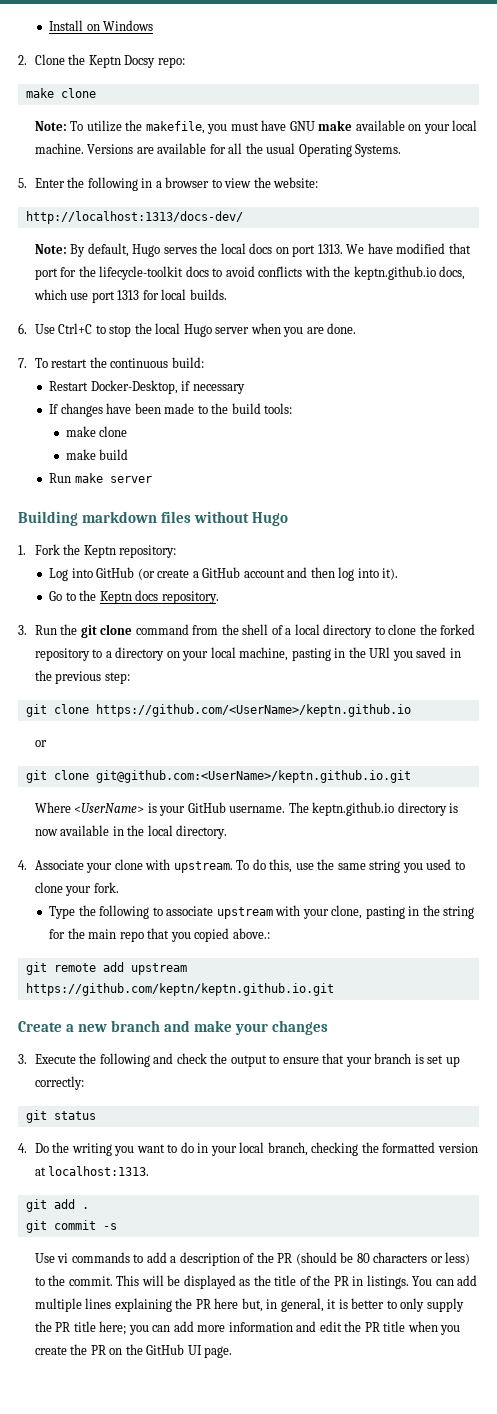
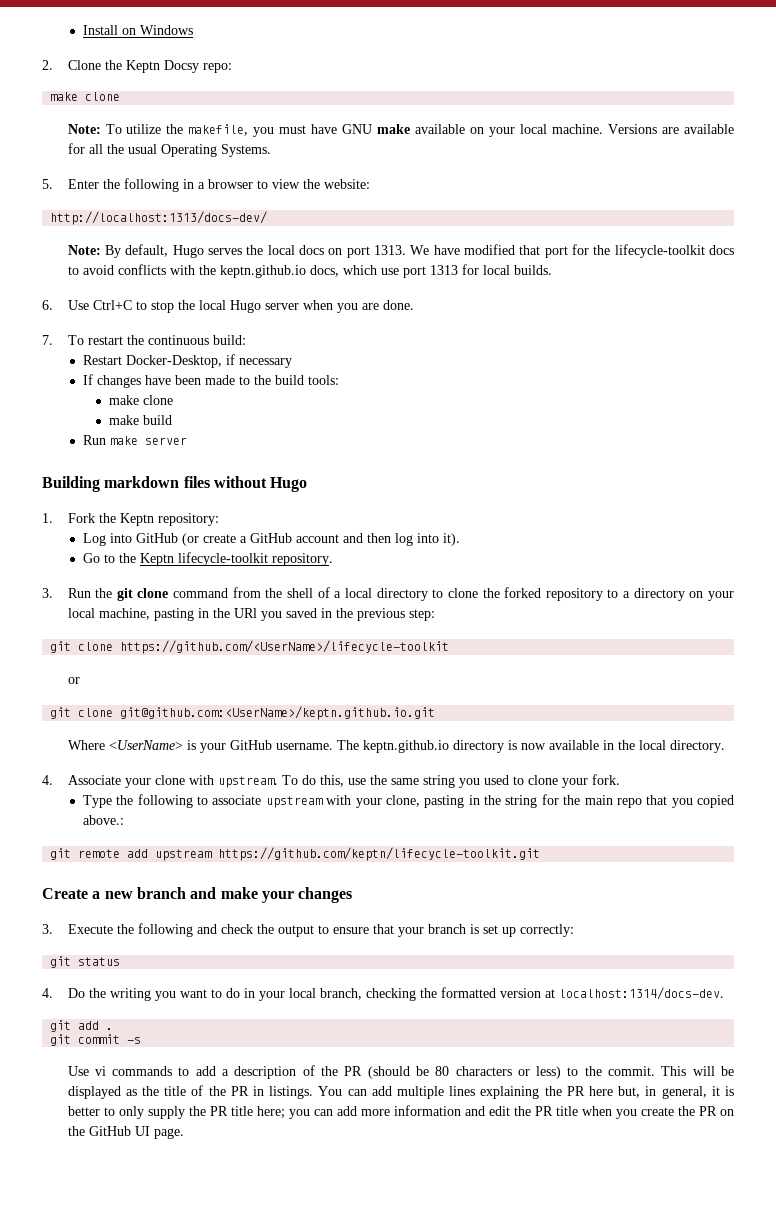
- Go to the Keptn docs repository.
+ Go to the Keptn lifecycle-toolkit repository.
- git clone https://github.com/<UserName>/keptn.github.io
+ git clone https://github.com/<UserName>/lifecycle-toolkit
- git remote add upstream https://github.com/keptn/keptn.github.io.git
+ git remote add upstream https://github.com/keptn/lifecycle-toolkit.git
- 4. Do the writing you want to do in your local branch, checking the formatted version at localhost:1313.
+ 4. Do the writing you want to do in your local branch, checking the formatted version at localhost:1314/docs-dev.

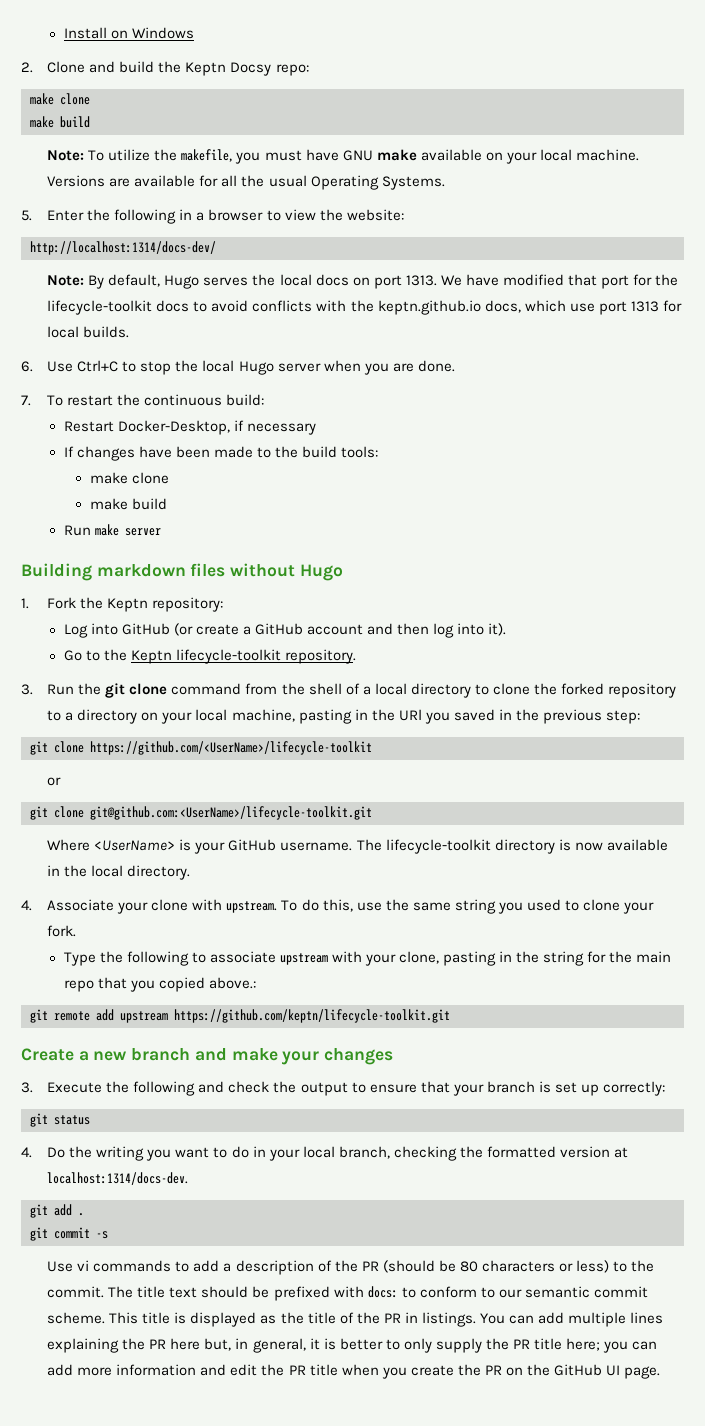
- 2. Clone the Keptn Docsy repo:
+ 2. Clone and build the Keptn Docsy repo:
  make clone
+ make build
- http://localhost:1313/docs-dev/
+ http://localhost:1314/docs-dev/
- git clone git@github.com:<UserName>/keptn.github.io.git
+ git clone git@github.com:<UserName>/lifecycle-toolkit.git
- The keptn.github.io directory is now available in the local directory.
+ The lifecycle-toolkit directory is now available in the local directory.
- This will be displayed as the title of the PR in listings.
+ The title text should be prefixed with docs: to conform to our semantic commit scheme. This title is displayed as the title of the PR in listings.

